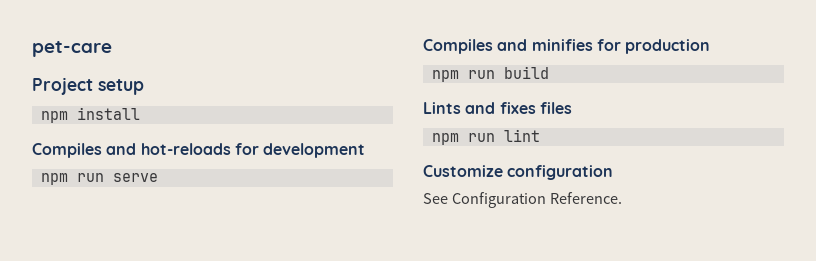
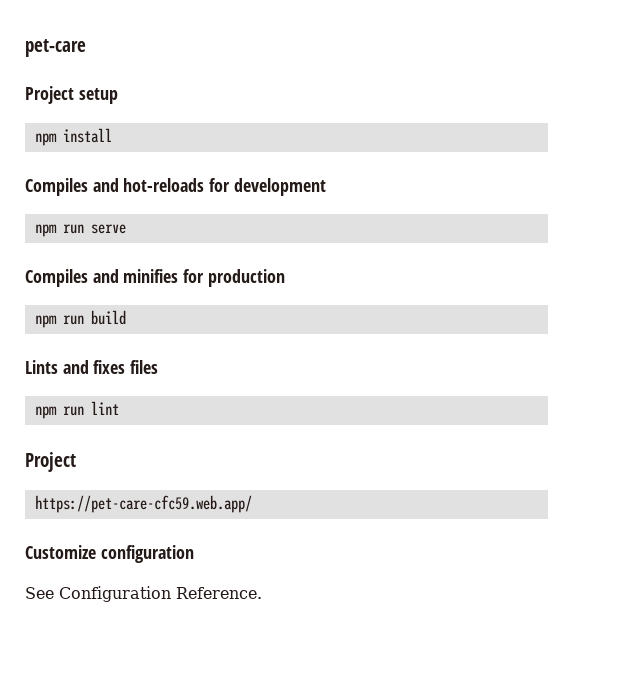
  npm run lint
+ Project
+ https://pet-care-cfc59.web.app/

